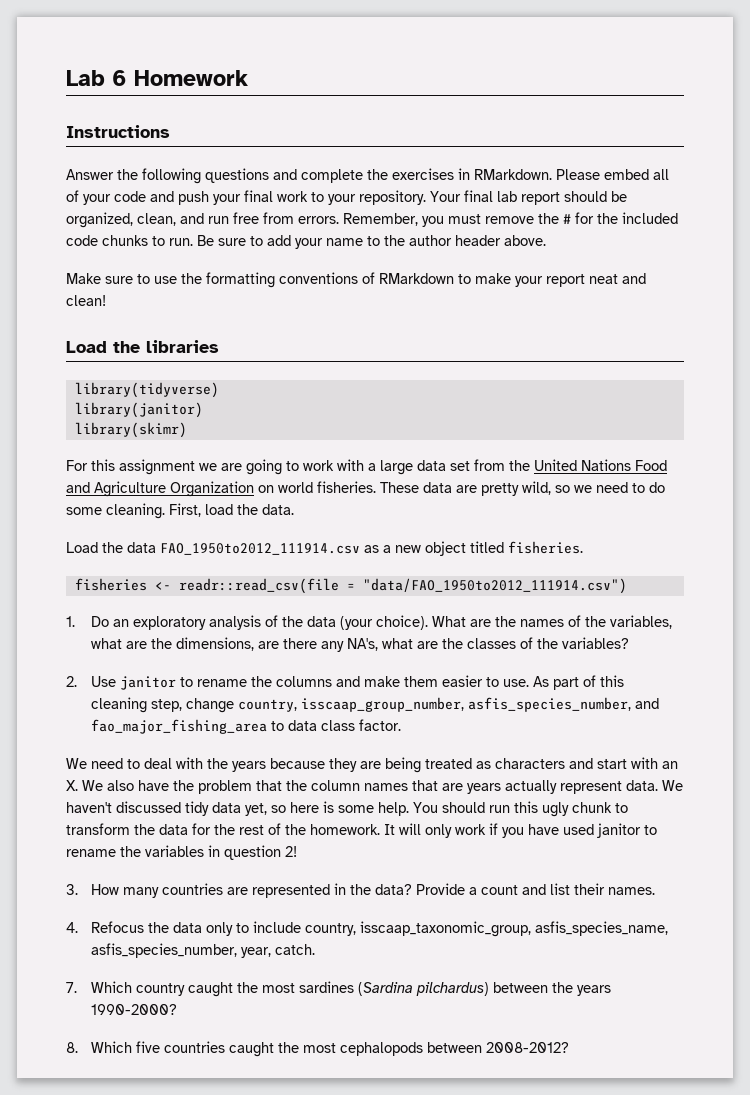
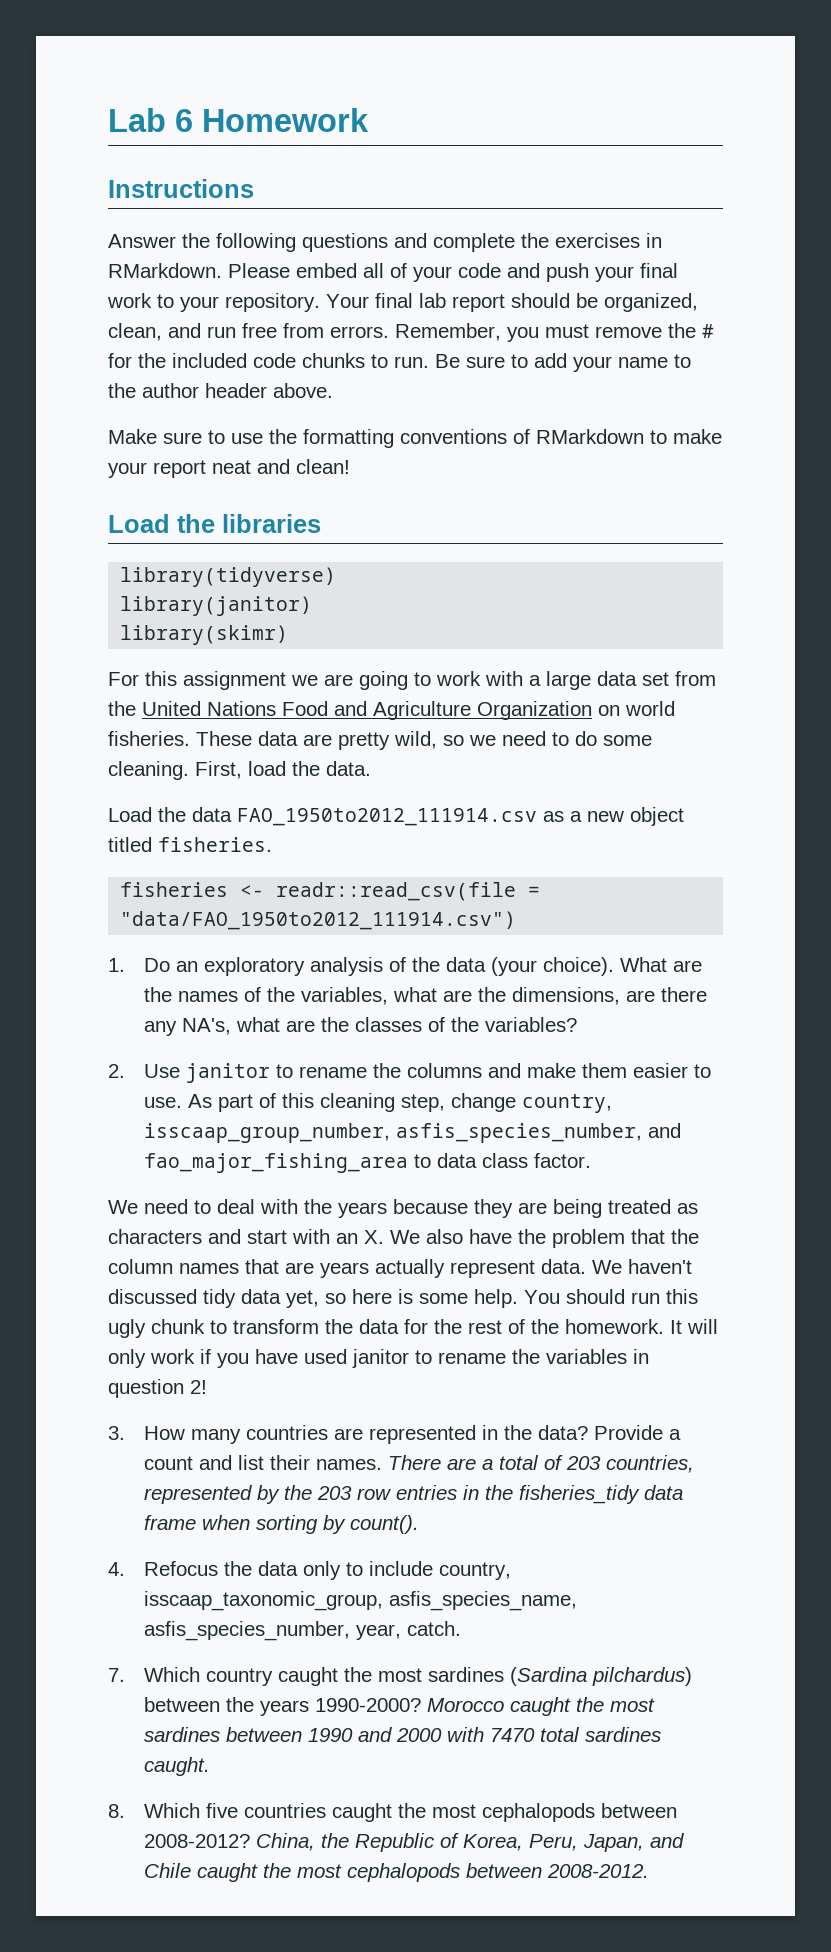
+ There are a total of 203 countries, represented by the 203 row entries in the fisheries_tidy data frame when sorting by count().
+ Morocco caught the most sardines between 1990 and 2000 with 7470 total sardines caught.
+ China, the Republic of Korea, Peru, Japan, and Chile caught the most cephalopods between 2008-2012.

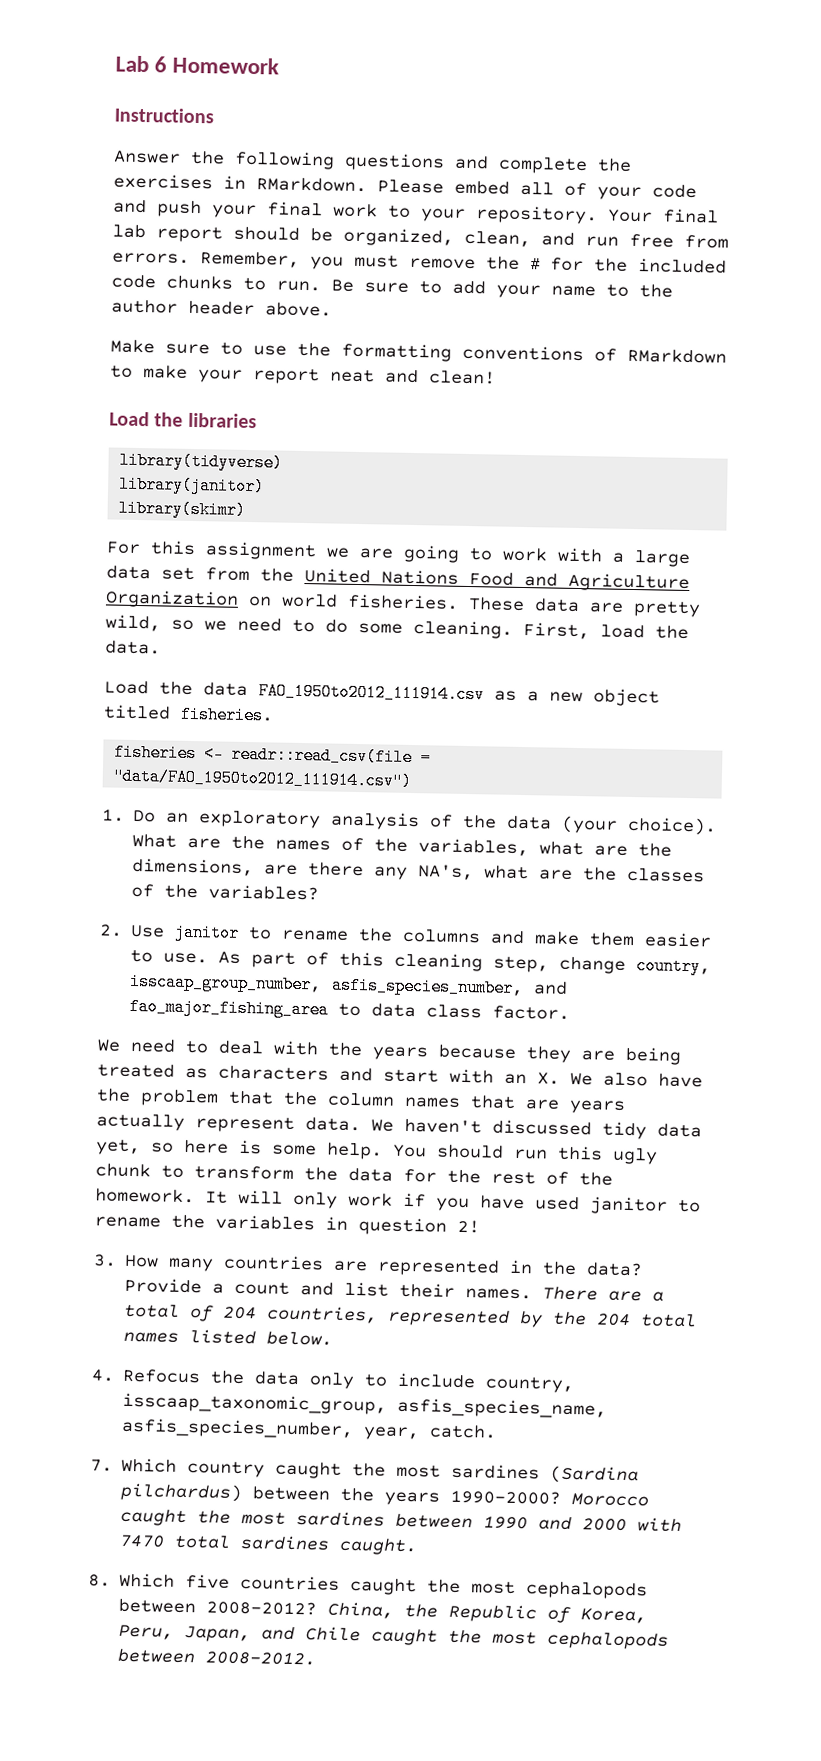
- There are a total of 203 countries, represented by the 203 row entries in the fisheries_tidy data frame when sorting by count().
+ There are a total of 204 countries, represented by the 204 total names listed below.

